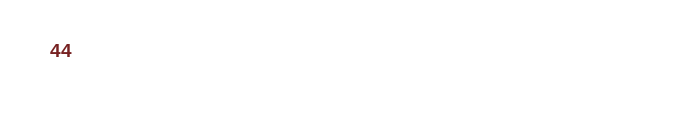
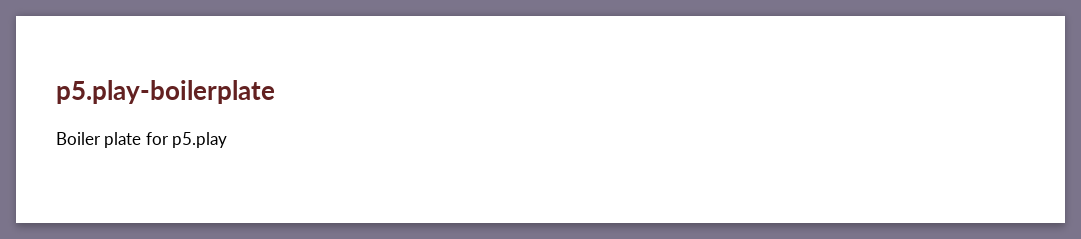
- 44
+ p5.play-boilerplate
+ Boiler plate for p5.play

